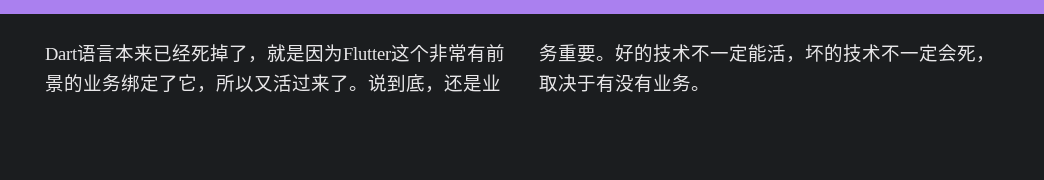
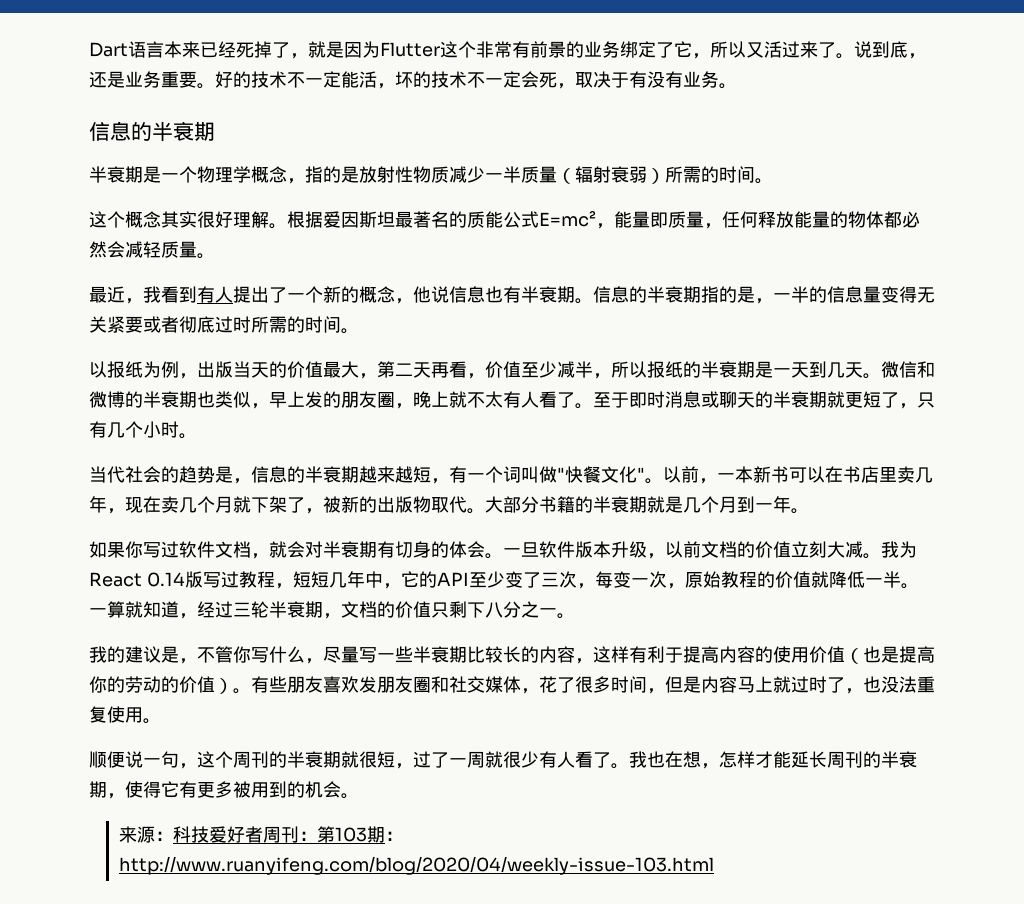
  好的技术不一定能活，坏的技术不一定会死，取决于有没有业务。
+ 信息的半衰期
+ 半衰期是一个物理学概念，指的是放射性物质减少一半质量（辐射衰弱）所需的时间。
+ 这个概念其实很好理解。根据爱因斯坦最著名的质能公式E=mc²，能量即质量，任何释放能量的物体都必然会减轻质量。
+ 最近，我看到有人提出了一个新的概念，他说信息也有半衰期。信息的半衰期指的是，一半的信息量变得无关紧要或者彻底过时所需的时间。
+ 以报纸为例，出版当天的价值最大，第二天再看，价值至少减半，所以报纸的半衰期是一天到几天。微信和微博的半衰期也类似，早上发的朋友圈，晚上就不太有人看了。至于即时消息或聊天的半衰期就更短了，只有几个小时。
+ 当代社会的趋势是，信息的半衰期越来越短，有一个词叫做"快餐文化"。以前，一本新书可以在书店里卖几年，现在卖几个月就下架了，被新的出版物取代。大部分书籍的半衰期就是几个月到一年。
+ 如果你写过软件文档，就会对半衰期有切身的体会。一旦软件版本升级，以前文档的价值立刻大减。我为React 0.14版写过教程，短短几年中，它的API至少变了三次，每变一次，原始教程的价值就降低一半。一算就知道，经过三轮半衰期，文档的价值只剩下八分之一。
+ 我的建议是，不管你写什么，尽量写一些半衰期比较长的内容，这样有利于提高内容的使用价值（也是提高你的劳动的价值）。有些朋友喜欢发朋友圈和社交媒体，花了很多时间，但是内容马上就过时了，也没法重复使用。
+ 顺便说一句，这个周刊的半衰期就很短，过了一周就很少有人看了。我也在想，怎样才能延长周刊的半衰期，使得它有更多被用到的机会。
+ 来源：科技爱好者周刊：第103期：http://www.ruanyifeng.com/blog/2020/04/weekly-issue-103.html

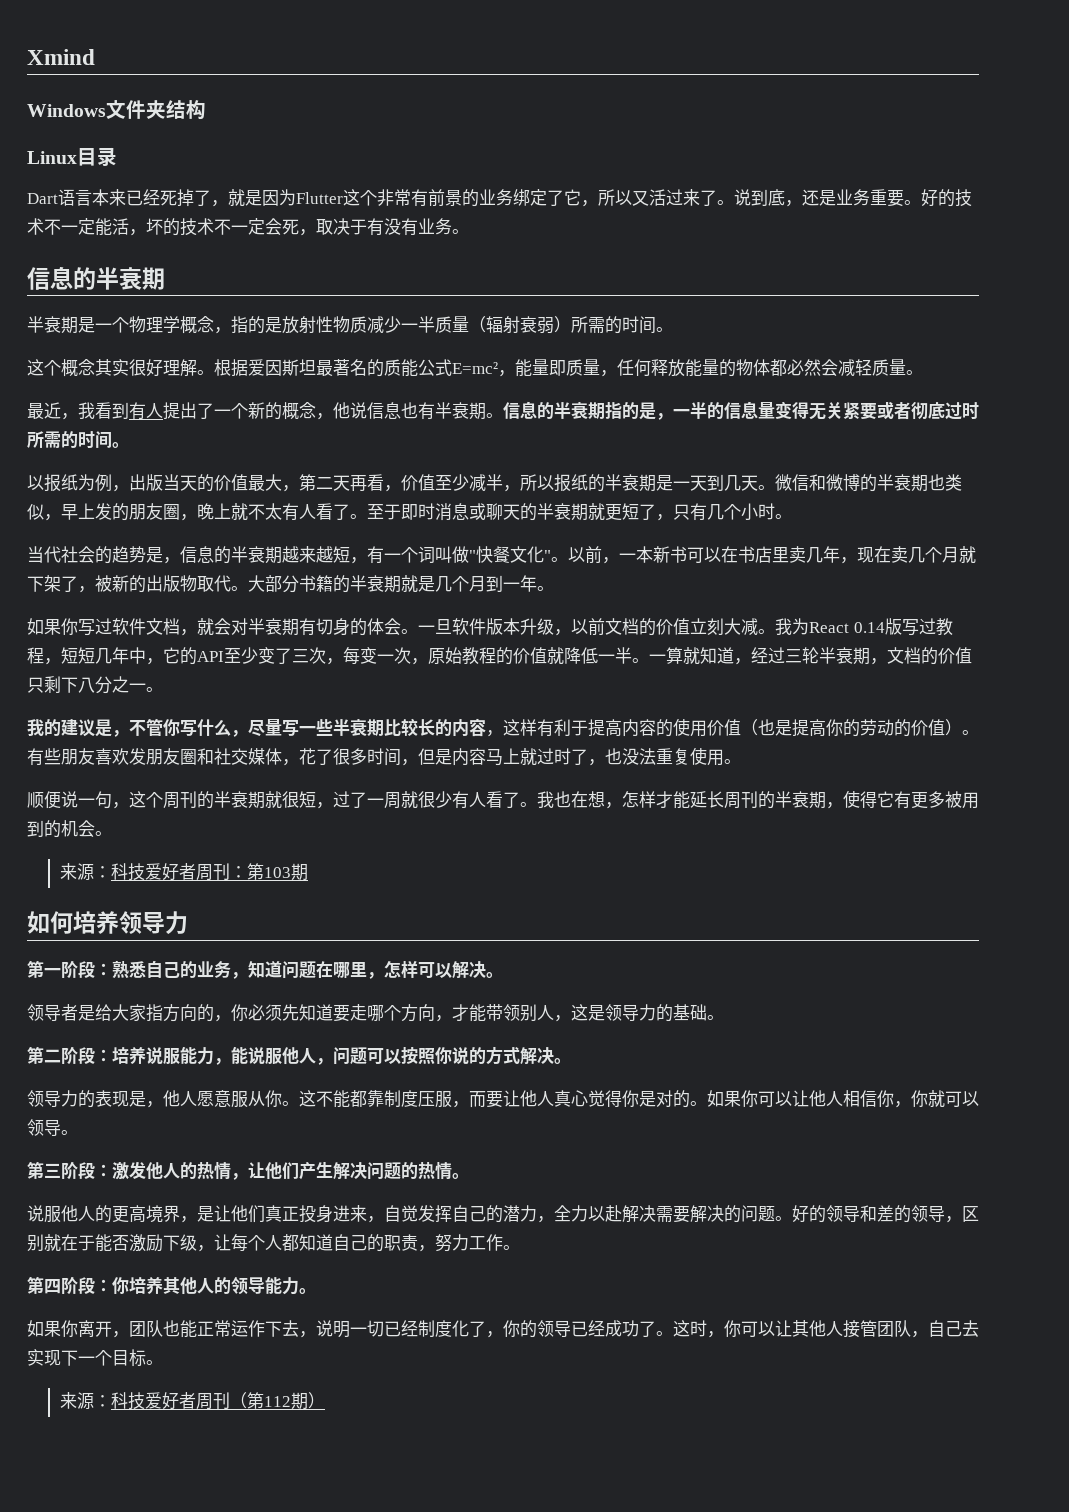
+ Xmind
+ Windows文件夹结构
+ Linux目录
- 来源：科技爱好者周刊：第103期：http://www.ruanyifeng.com/blog/2020/04/weekly-issue-103.html
+ 来源：科技爱好者周刊：第103期
+ 如何培养领导力
+ 第一阶段：熟悉自己的业务，知道问题在哪里，怎样可以解决。
+ 领导者是给大家指方向的，你必须先知道要走哪个方向，才能带领别人，这是领导力的基础。
+ 第二阶段：培养说服能力，能说服他人，问题可以按照你说的方式解决。
+ 领导力的表现是，他人愿意服从你。这不能都靠制度压服，而要让他人真心觉得你是对的。如果你可以让他人相信你，你就可以领导。
+ 第三阶段：激发他人的热情，让他们产生解决问题的热情。
+ 说服他人的更高境界，是让他们真正投身进来，自觉发挥自己的潜力，全力以赴解决需要解决的问题。好的领导和差的领导，区别就在于能否激励下级，让每个人都知道自己的职责，努力工作。
+ 第四阶段：你培养其他人的领导能力。
+ 如果你离开，团队也能正常运作下去，说明一切已经制度化了，你的领导已经成功了。这时，你可以让其他人接管团队，自己去实现下一个目标。
+ 来源：科技爱好者周刊（第112期）

